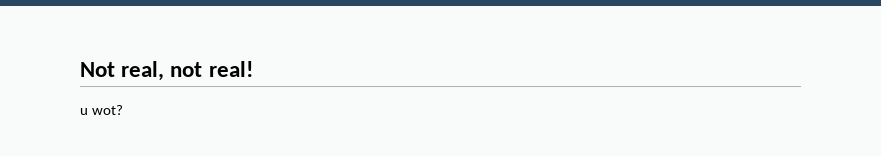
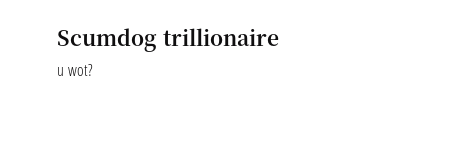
- Not real, not real!
+ Scumdog trillionaire

